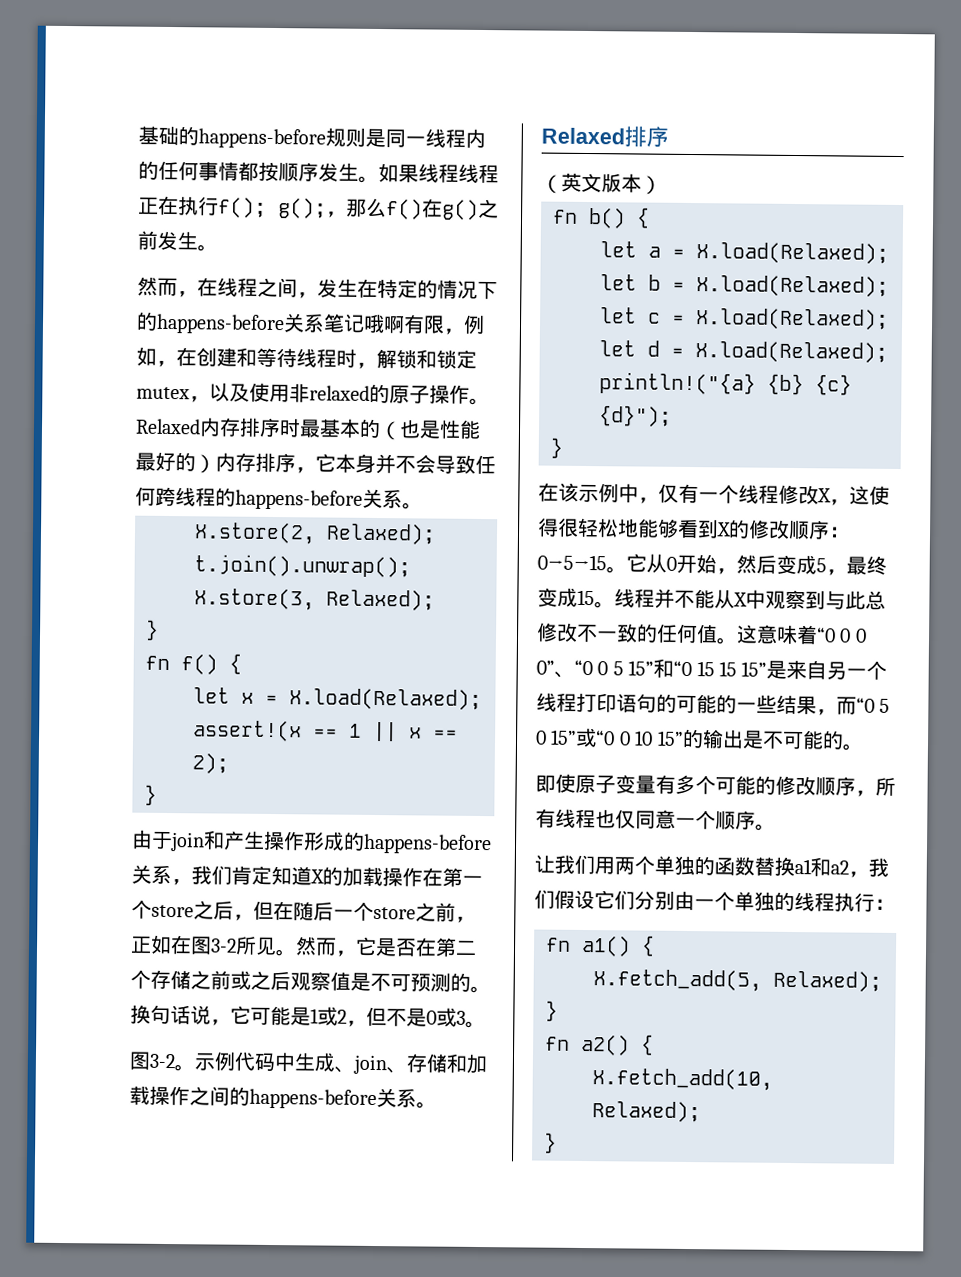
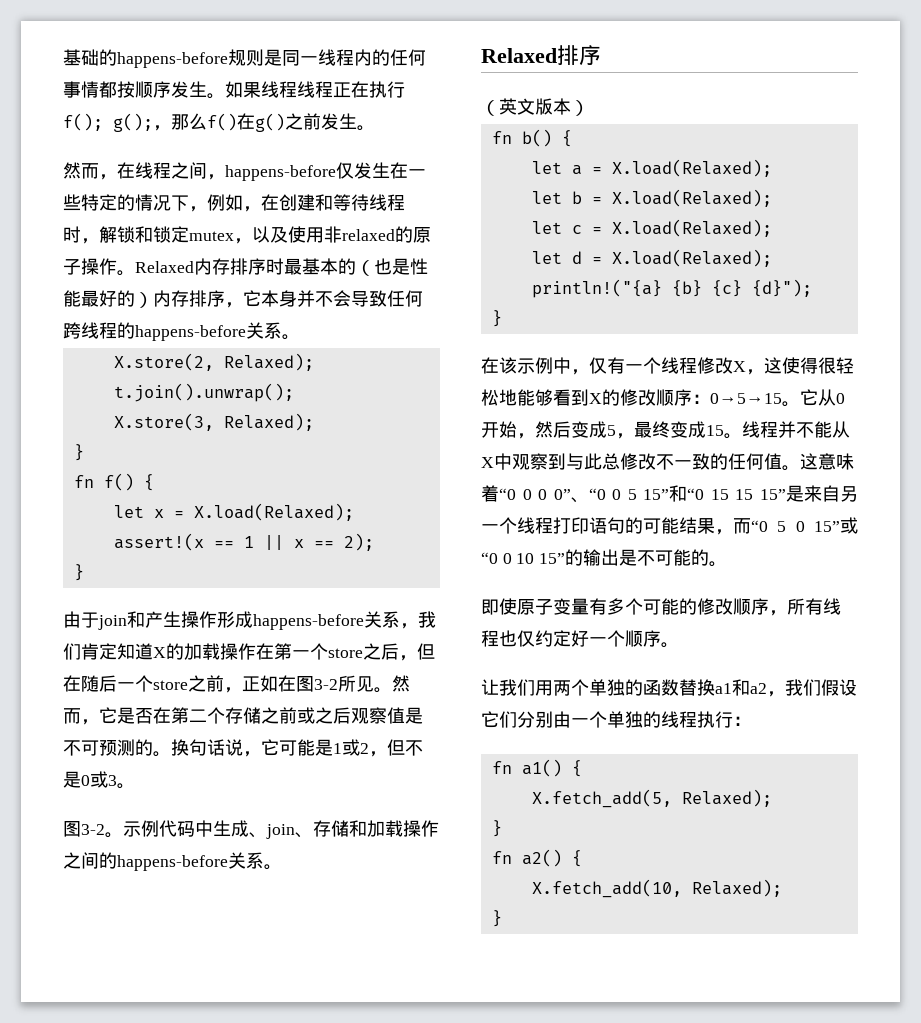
- 然而，在线程之间，发生在特定的情况下的happens-before关系笔记哦啊有限，例如，在创建和等待线程时，解锁和锁定mutex，以及使用非relaxed的原子操作。
+ 然而，在线程之间，happens-before仅发生在一些特定的情况下，例如，在创建和等待线程时，解锁和锁定mutex，以及使用非relaxed的原子操作。
- 由于join和产生操作形成的happens-before关系，我们肯定知道X的加载操作在第一个store之后，但在随后一个store之前，正如在图3-2所见。
+ 由于join和产生操作形成happens-before关系，我们肯定知道X的加载操作在第一个store之后，但在随后一个store之前，正如在图3-2所见。
- 这意味着“0 0 0 0”、“0 0 5 15”和“0 15 15 15”是来自另一个线程打印语句的可能的一些结果，而“0 5 0 15”或“0 0 10 15”的输出是不可能的。
+ 这意味着“0 0 0 0”、“0 0 5 15”和“0 15 15 15”是来自另一个线程打印语句的可能结果，而“0 5 0 15”或“0 0 10 15”的输出是不可能的。
- 即使原子变量有多个可能的修改顺序，所有线程也仅同意一个顺序。
+ 即使原子变量有多个可能的修改顺序，所有线程也仅约定好一个顺序。

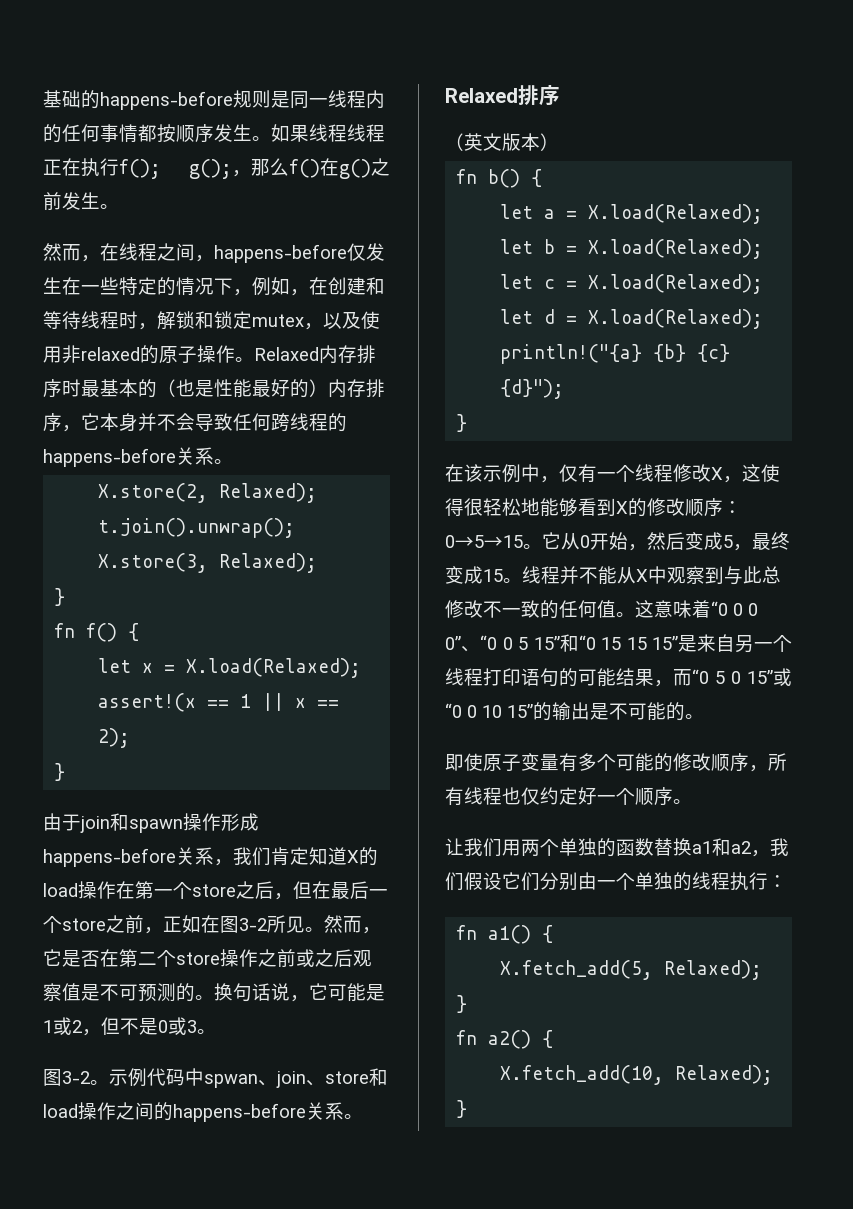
- 由于join和产生操作形成happens-before关系，我们肯定知道X的加载操作在第一个store之后，但在随后一个store之前，正如在图3-2所见。
+ 由于join和spawn操作形成happens-before关系，我们肯定知道X的load操作在第一个store之后，但在最后一个store之前，正如在图3-2所见。
- 然而，它是否在第二个存储之前或之后观察值是不可预测的。
+ 然而，它是否在第二个store操作之前或之后观察值是不可预测的。
- 示例代码中生成、join、存储和加载操作之间的happens-before关系。
+ 示例代码中spwan、join、store和load操作之间的happens-before关系。

